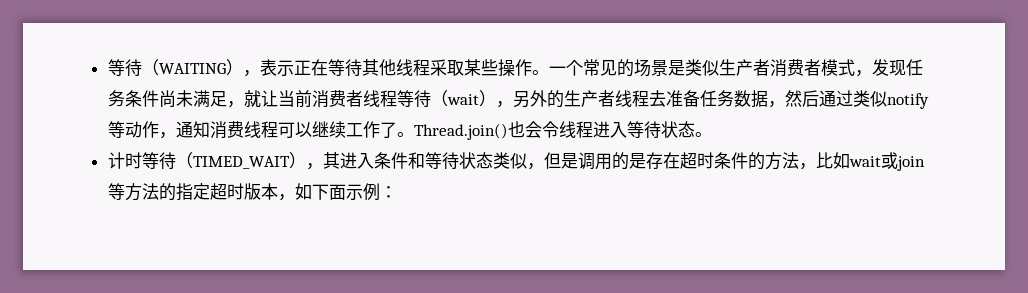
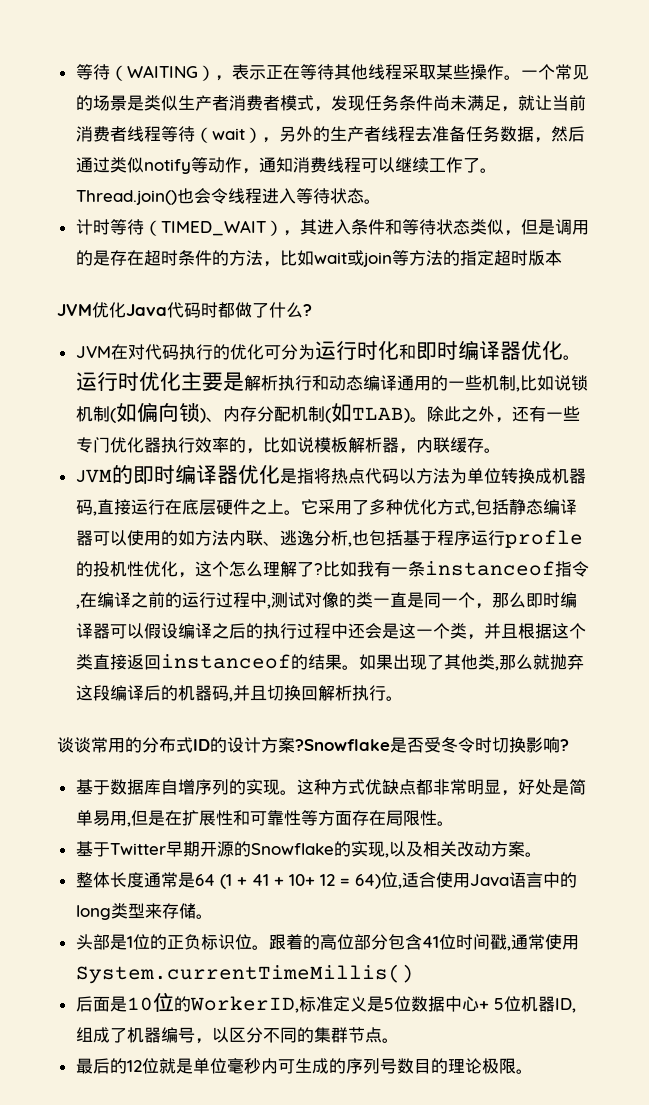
- 计时等待（TIMED_WAIT），其进入条件和等待状态类似，但是调用的是存在超时条件的方法，比如wait或join等方法的指定超时版本，如下面示例：
+ 计时等待（TIMED_WAIT），其进入条件和等待状态类似，但是调用的是存在超时条件的方法，比如wait或join等方法的指定超时版本
+ JVM优化Java代码时都做了什么?
+ JVM在对代码执行的优化可分为运行时化和即时编译器优化。运行时优化主要是解析执行和动态编译通用的一些机制,比如说锁机制(如偏向锁)、内存分配机制(如TLAB)。除此之外，还有一些专门优化器执行效率的，比如说模板解析器，内联缓存。
+ JVM的即时编译器优化是指将热点代码以方法为单位转换成机器码,直接运行在底层硬件之上。它采用了多种优化方式,包括静态编译器可以使用的如方法内联、逃逸分析,也包括基于程序运行profle的投机性优化，这个怎么理解了?比如我有一条instanceof指令,在编译之前的运行过程中,测试对像的类一直是同一个，那么即时编译器可以假设编译之后的执行过程中还会是这一个类，并且根据这个类直接返回instanceof的结果。如果出现了其他类,那么就抛弃这段编译后的机器码,并且切换回解析执行。
+ 谈谈常用的分布式ID的设计方案?Snowflake是否受冬令时切换影响?
+ 基于数据库自增序列的实现。这种方式优缺点都非常明显，好处是简单易用,但是在扩展性和可靠性等方面存在局限性。
+ 基于Twitter早期开源的Snowflake的实现,以及相关改动方案。
+ 整体长度通常是64 (1 + 41 + 10+ 12 = 64)位,适合使用Java语言中的long类型来存储。
+ 头部是1位的正负标识位。跟着的高位部分包含41位时间戳,通常使用System.currentTimeMillis()
+ 后面是10位的WorkerID,标准定义是5位数据中心+ 5位机器ID,组成了机器编号，以区分不同的集群节点。
+ 最后的12位就是单位毫秒内可生成的序列号数目的理论极限。

